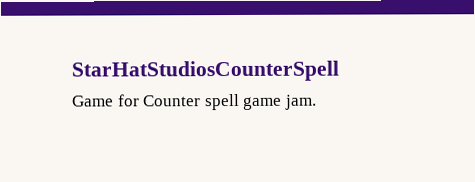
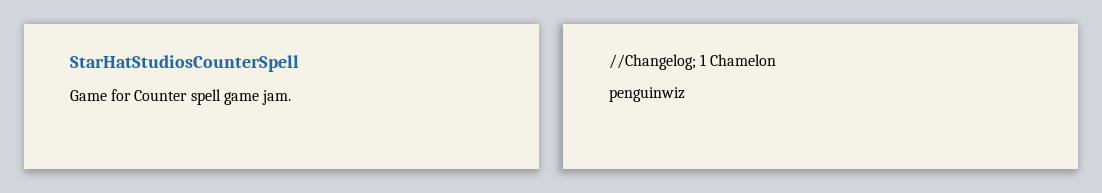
+ //Changelog; 1 Chamelon
+ penguinwiz

